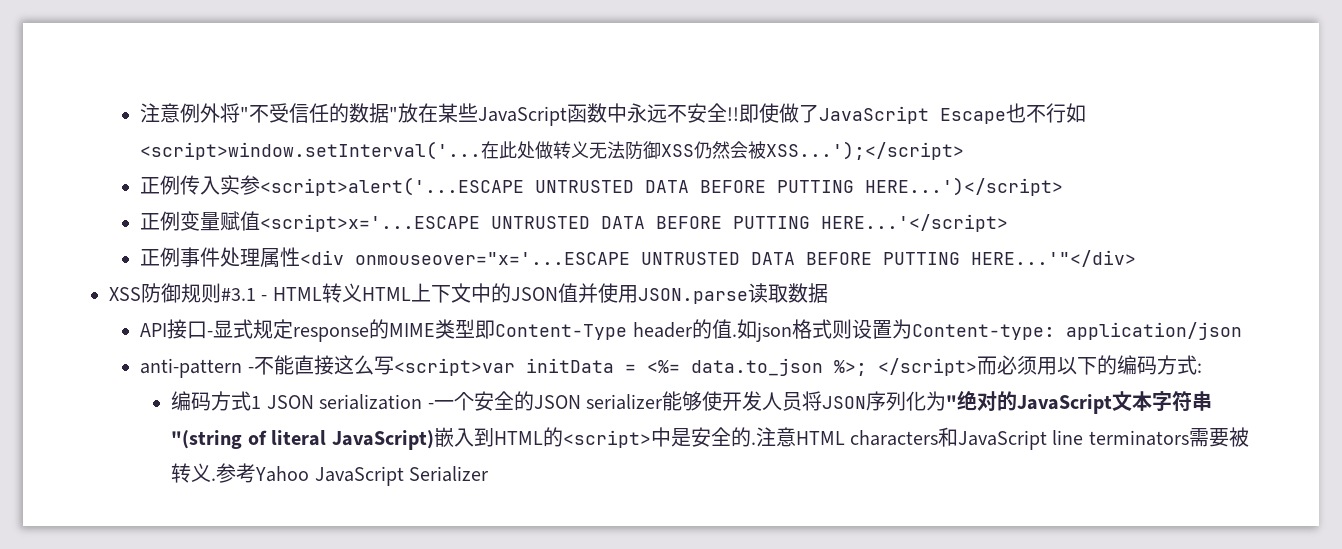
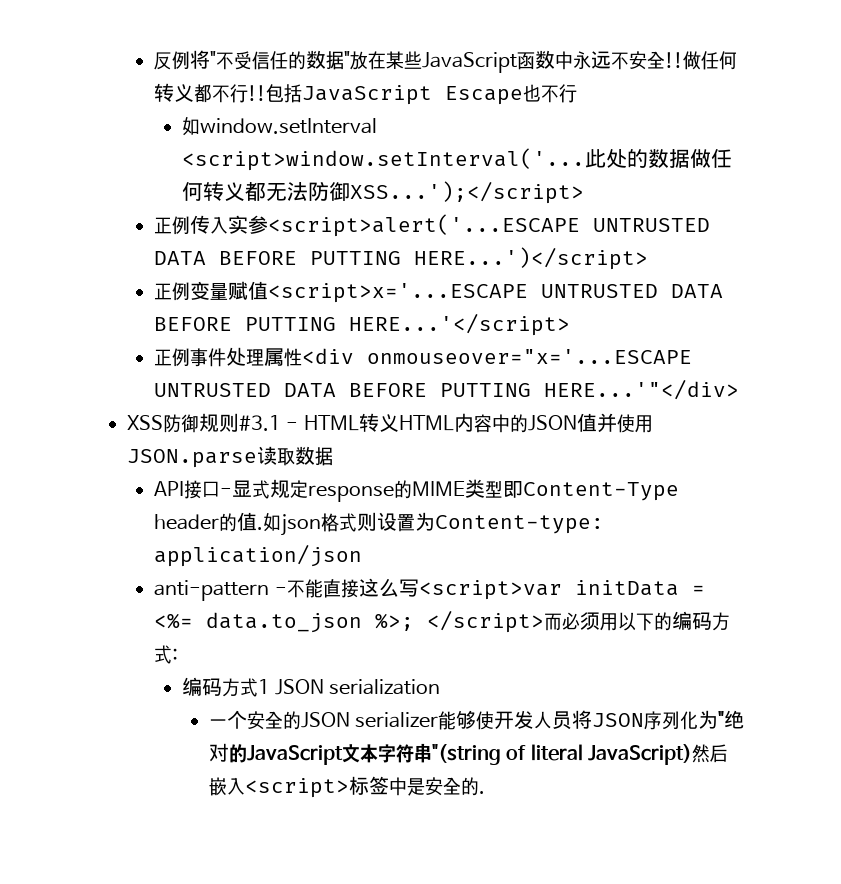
- 注意例外将"不受信任的数据"放在某些JavaScript函数中永远不安全!!
+ 反例将"不受信任的数据"放在某些JavaScript函数中永远不安全!!
- 即使做了JavaScript Escape也不行如<script>window.setInterval('...在此处做转义无法防御XSS仍然会被XSS...');</script>
+ 做任何转义都不行!!包括JavaScript Escape也不行
+ 如window.setInterval <script>window.setInterval('...此处的数据做任何转义都无法防御XSS...');</script>
- XSS防御规则#3.1 - HTML转义HTML上下文中的JSON值并使用JSON.parse读取数据
+ XSS防御规则#3.1 - HTML转义HTML内容中的JSON值并使用JSON.parse读取数据
- 编码方式1 JSON serialization -一个安全的JSON serializer能够使开发人员将JSON序列化为"绝对的JavaScript文本字符串"(string of literal JavaScript)嵌入到HTML的<script>中是安全的.注意HTML characters和JavaScript line terminators需要被转义.参考Yahoo JavaScript Serializer
+ 编码方式1 JSON serialization
+ 一个安全的JSON serializer能够使开发人员将JSON序列化为"绝对的JavaScript文本字符串"(string of literal JavaScript)然后嵌入<script>标签中是安全的.

